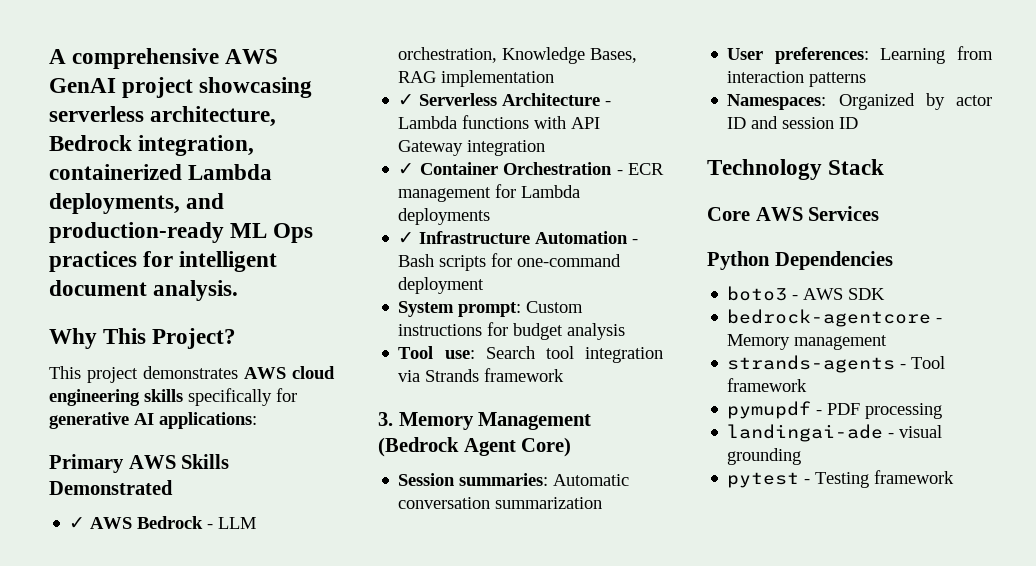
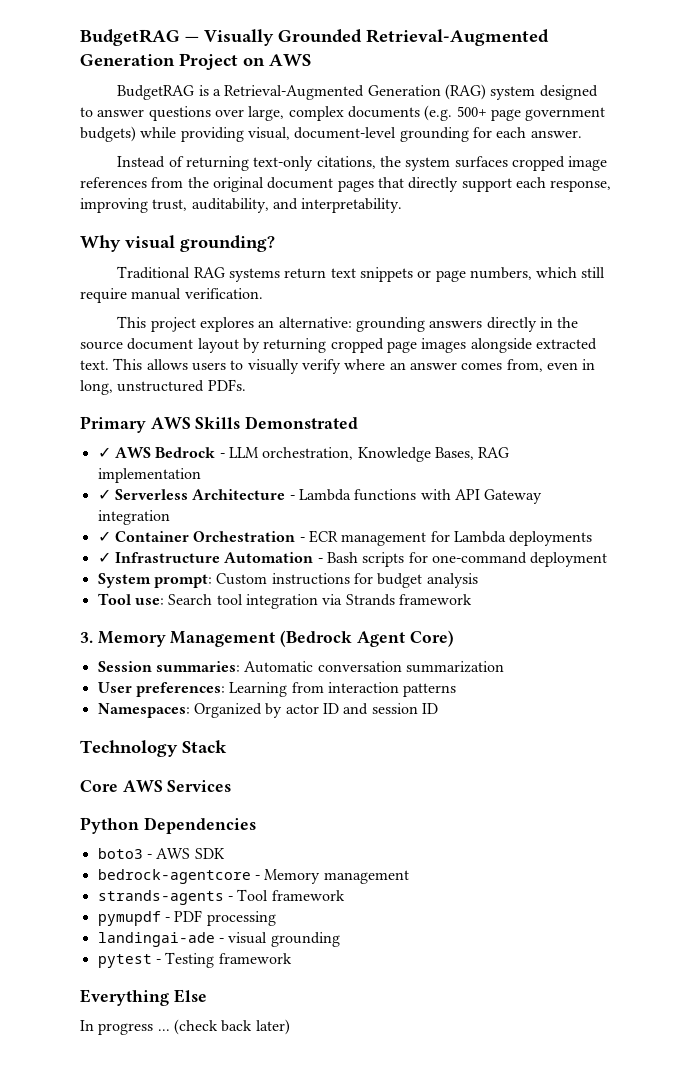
- A comprehensive AWS GenAI project showcasing serverless architecture, Bedrock integration, containerized Lambda deployments, and production-ready ML Ops practices for intelligent document analysis.
- Why This Project?
- This project demonstrates AWS cloud engineering skills specifically for generative AI applications:
+ BudgetRAG — Visually Grounded Retrieval-Augmented Generation Project on AWS
+ BudgetRAG is a Retrieval-Augmented Generation (RAG) system designed to answer questions over large, complex documents (e.g. 500+ page government budgets) while providing visual, document-level grounding for each answer.
+ Instead of returning text-only citations, the system surfaces cropped image references from the original document pages that directly support each response, improving trust, auditability, and interpretability.
+ Why visual grounding?
+ Traditional RAG systems return text snippets or page numbers, which still require manual verification.
+ This project explores an alternative: grounding answers directly in the source document layout by returning cropped page images alongside extracted text. This allows users to visually verify where an answer comes from, even in long, unstructured PDFs.
+ Everything Else
+ In progress ... (check back later)

